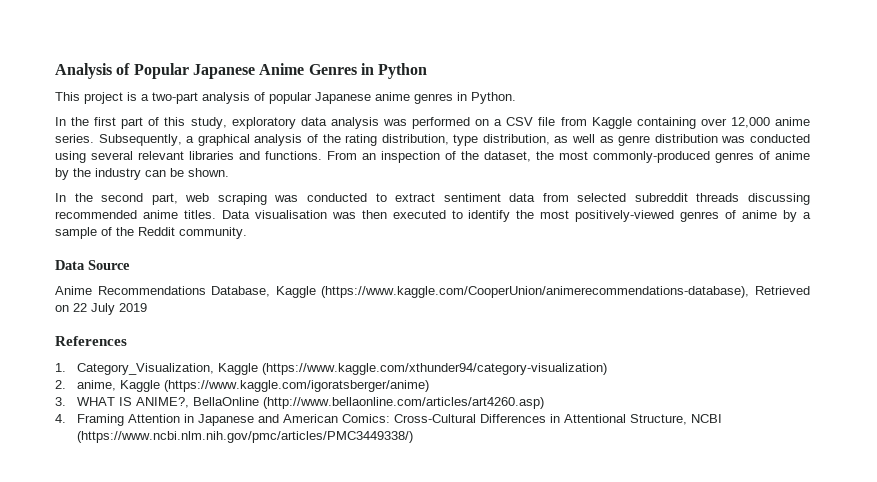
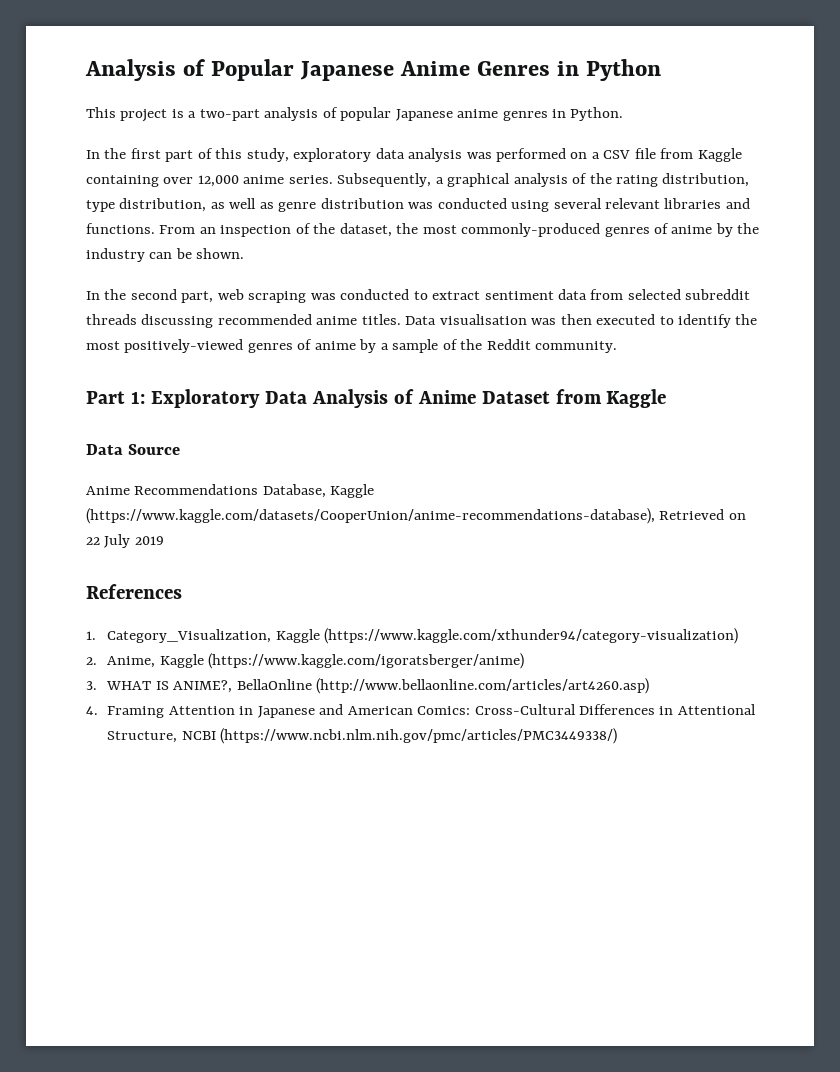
+ Part 1: Exploratory Data Analysis of Anime Dataset from Kaggle
- Anime Recommendations Database, Kaggle (https://www.kaggle.com/CooperUnion/animerecommendations-database), Retrieved on 22 July 2019
+ Anime Recommendations Database, Kaggle (https://www.kaggle.com/datasets/CooperUnion/anime-recommendations-database), Retrieved on 22 July 2019
- 2. anime, Kaggle (https://www.kaggle.com/igoratsberger/anime)
+ 2. Anime, Kaggle (https://www.kaggle.com/igoratsberger/anime)

